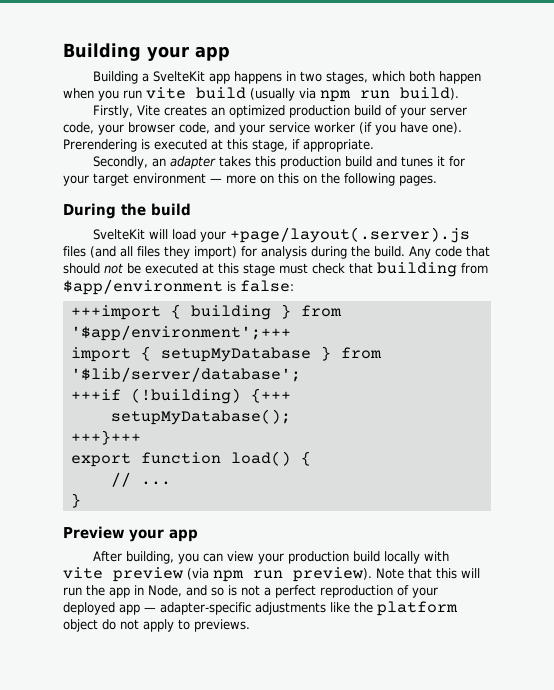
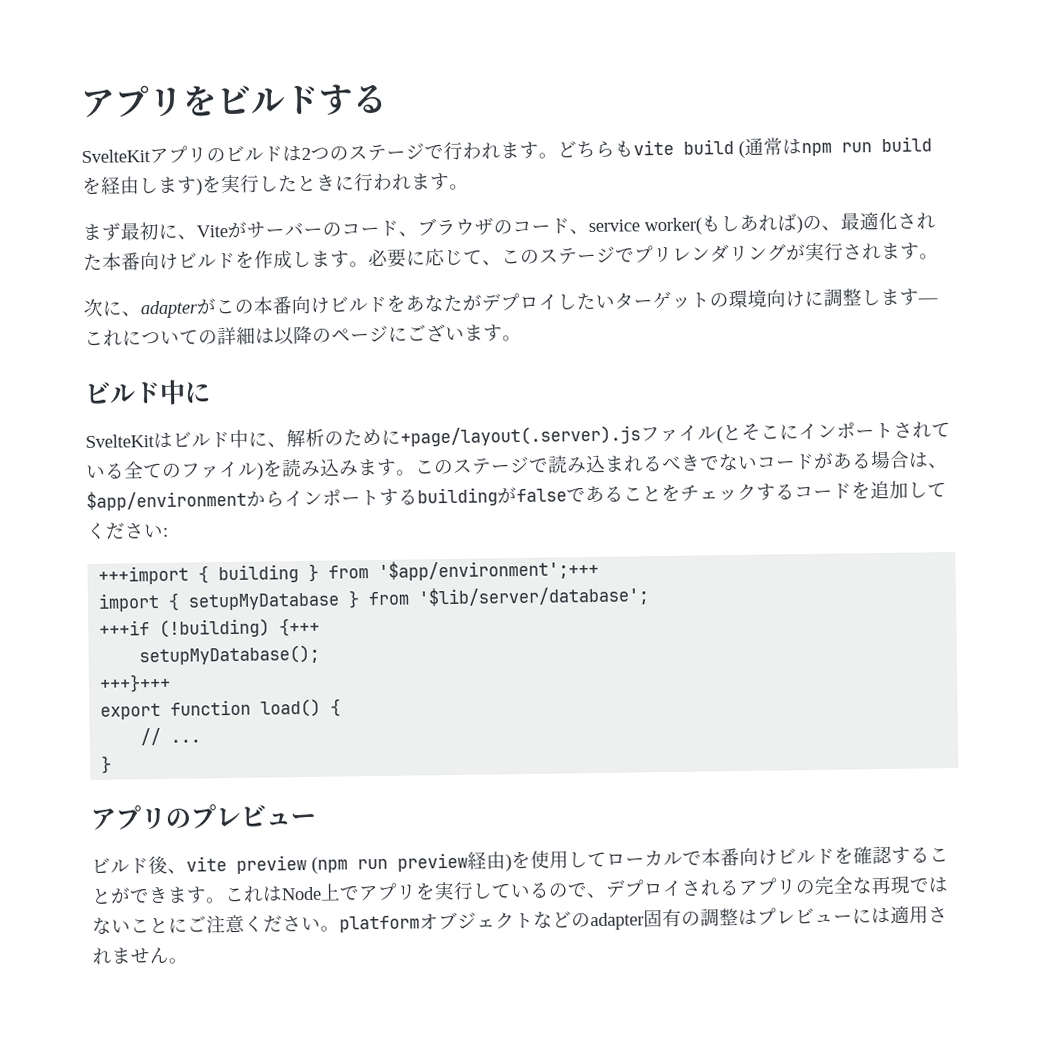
- Building your app
- Building a SvelteKit app happens in two stages, which both happen when you run vite build (usually via npm run build).
- Firstly, Vite creates an optimized production build of your server code, your browser code, and your service worker (if you have one). Prerendering is executed at this stage, if appropriate.
- Secondly, an adapter takes this production build and tunes it for your target environment — more on this on the following pages.
- During the build
- SvelteKit will load your +page/layout(.server).js files (and all files they import) for analysis during the build. Any code that should not be executed at this stage must check that building from $app/environment is false:
+ アプリをビルドする
+ SvelteKitアプリのビルドは2つのステージで行われます。どちらもvite build (通常はnpm run buildを経由します)を実行したときに行われます。
+ まず最初に、Viteがサーバーのコード、ブラウザのコード、service worker(もしあれば)の、最適化された本番向けビルドを作成します。必要に応じて、このステージでプリレンダリングが実行されます。
+ 次に、adapterがこの本番向けビルドをあなたがデプロイしたいターゲットの環境向けに調整します—これについての詳細は以降のページにございます。
+ ビルド中に
+ SvelteKitはビルド中に、解析のために+page/layout(.server).jsファイル(とそこにインポートされている全てのファイル)を読み込みます。このステージで読み込まれるべきでないコードがある場合は、$app/environmentからインポートするbuildingがfalseであることをチェックするコードを追加してください:
- Preview your app
- After building, you can view your production build locally with vite preview (via npm run preview). Note that this will run the app in Node, and so is not a perfect reproduction of your deployed app — adapter-specific adjustments like the platform object do not apply to previews.
+ アプリのプレビュー
+ ビルド後、vite preview (npm run preview経由)を使用してローカルで本番向けビルドを確認することができます。これはNode上でアプリを実行しているので、デプロイされるアプリの完全な再現ではないことにご注意ください。platformオブジェクトなどのadapter固有の調整はプレビューには適用されません。

